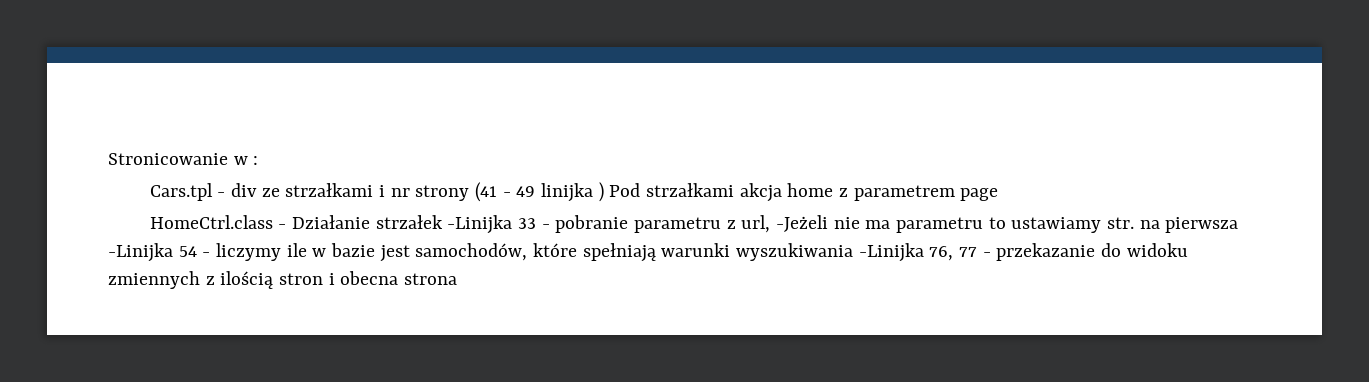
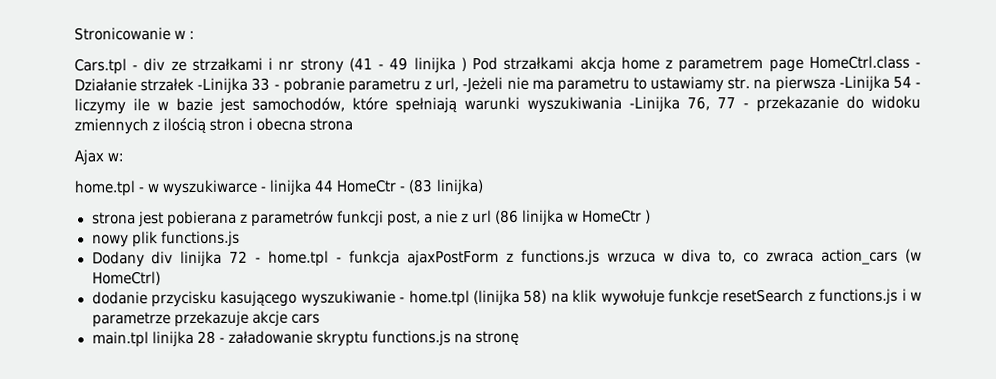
- Cars.tpl - div ze strzałkami i nr strony (41 - 49 linijka ) Pod strzałkami akcja home z parametrem page
- HomeCtrl.class - Działanie strzałek -Linijka 33 - pobranie parametru z url, -Jeżeli nie ma parametru to ustawiamy str. na pierwsza -Linijka 54 - liczymy ile w bazie jest samochodów, które spełniają warunki wyszukiwania -Linijka 76, 77 - przekazanie do widoku zmiennych z ilością stron i obecna strona
+ Cars.tpl - div ze strzałkami i nr strony (41 - 49 linijka ) Pod strzałkami akcja home z parametrem page HomeCtrl.class - Działanie strzałek -Linijka 33 - pobranie parametru z url, -Jeżeli nie ma parametru to ustawiamy str. na pierwsza -Linijka 54 - liczymy ile w bazie jest samochodów, które spełniają warunki wyszukiwania -Linijka 76, 77 - przekazanie do widoku zmiennych z ilością stron i obecna strona
+ Ajax w:
+ home.tpl - w wyszukiwarce - linijka 44 HomeCtr - (83 linijka)
+ strona jest pobierana z parametrów funkcji post, a nie z url (86 linijka w HomeCtr )
+ nowy plik functions.js
+ Dodany div linijka 72 - home.tpl - funkcja ajaxPostForm z functions.js wrzuca w diva to, co zwraca action_cars (w HomeCtrl)
+ dodanie przycisku kasującego wyszukiwanie - home.tpl (linijka 58) na klik wywołuje funkcje resetSearch z functions.js i w parametrze przekazuje akcje cars
+ main.tpl linijka 28 - załadowanie skryptu functions.js na stronę

